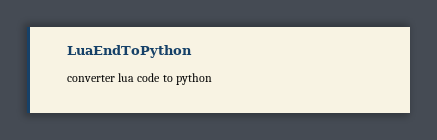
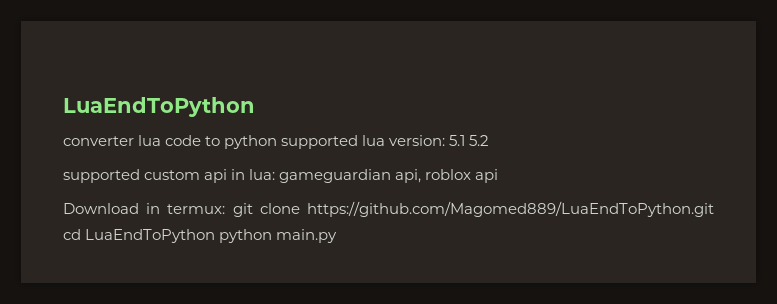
- converter lua code to python
+ converter lua code to python supported lua version: 5.1 5.2
+ supported custom api in lua: gameguardian api, roblox api
+ Download in termux: git clone https://github.com/Magomed889/LuaEndToPython.git cd LuaEndToPython python main.py

